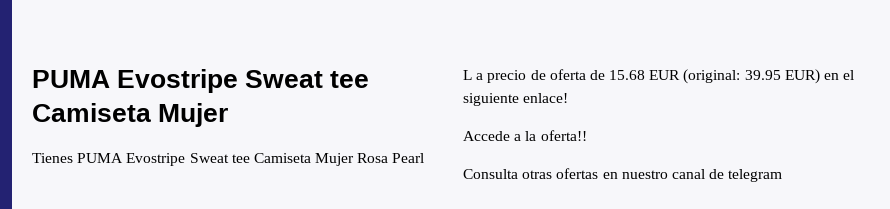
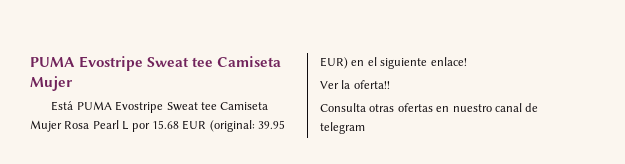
- Tienes PUMA Evostripe Sweat tee Camiseta Mujer Rosa Pearl L a precio de oferta de 15.68 EUR (original: 39.95 EUR) en el siguiente enlace!
+ Está PUMA Evostripe Sweat tee Camiseta Mujer Rosa Pearl L por 15.68 EUR (original: 39.95 EUR) en el siguiente enlace!
- Accede a la oferta!!
+ Ver la oferta!!

